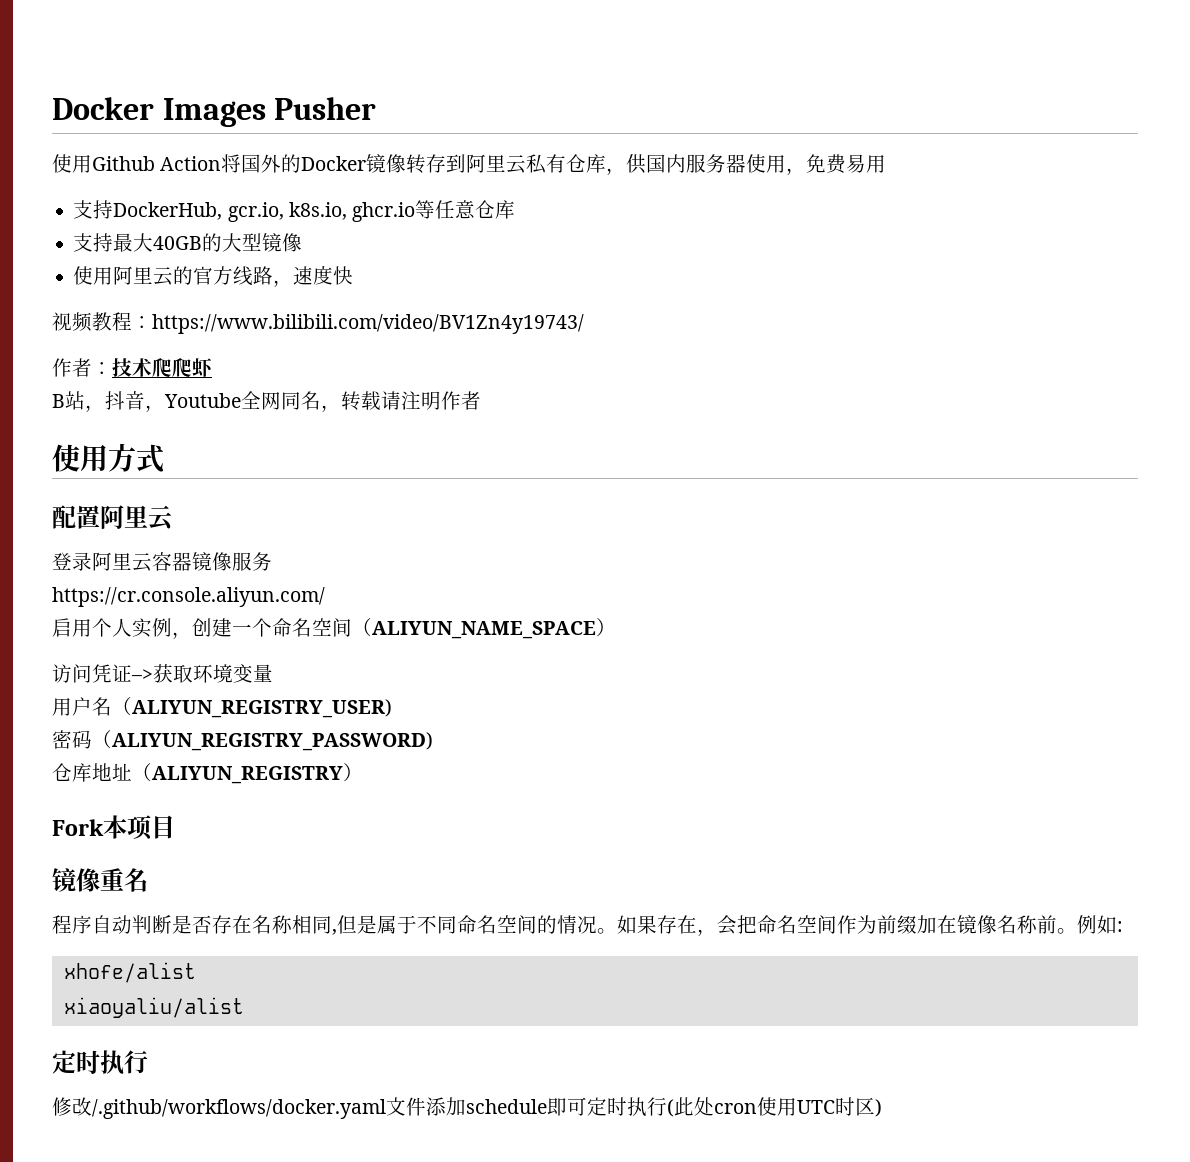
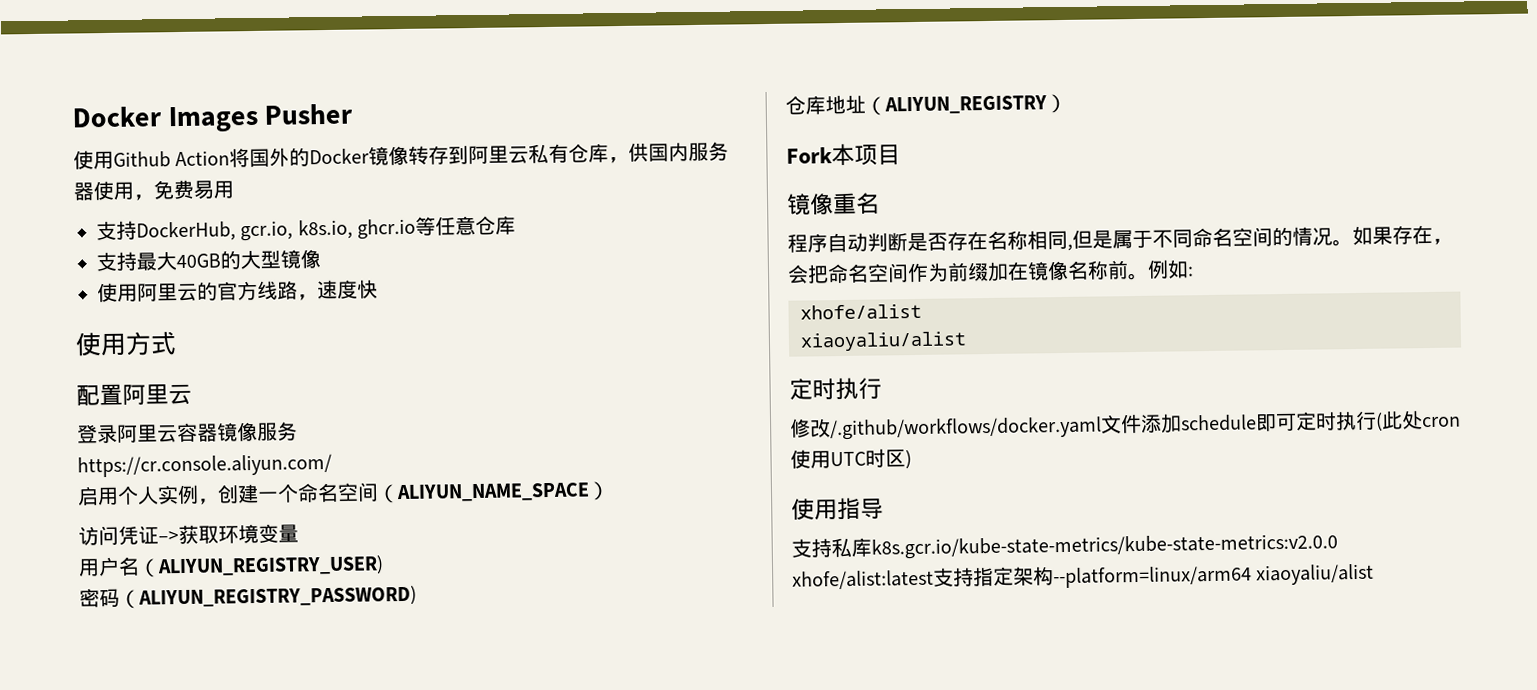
- 视频教程：https://www.bilibili.com/video/BV1Zn4y19743/
- 作者：技术爬爬虾
- B站，抖音，Youtube全网同名，转载请注明作者
+ 使用指导
+ 支持私库k8s.gcr.io/kube-state-metrics/kube-state-metrics:v2.0.0 xhofe/alist:latest支持指定架构--platform=linux/arm64 xiaoyaliu/alist

